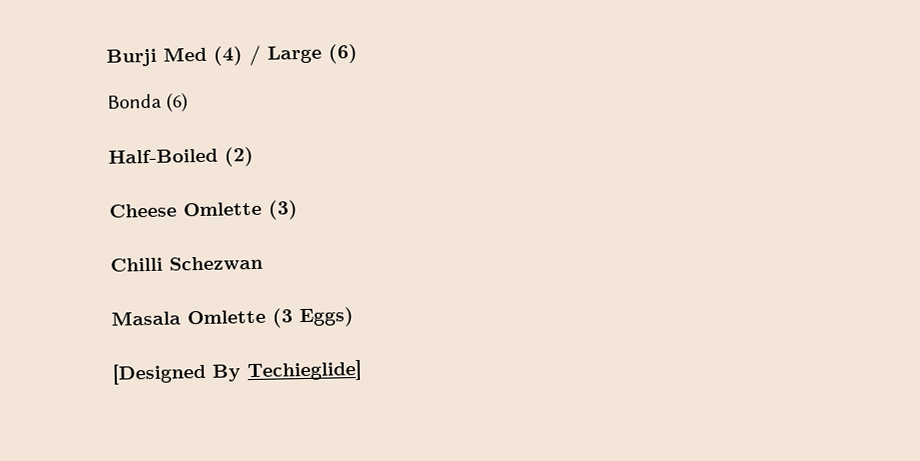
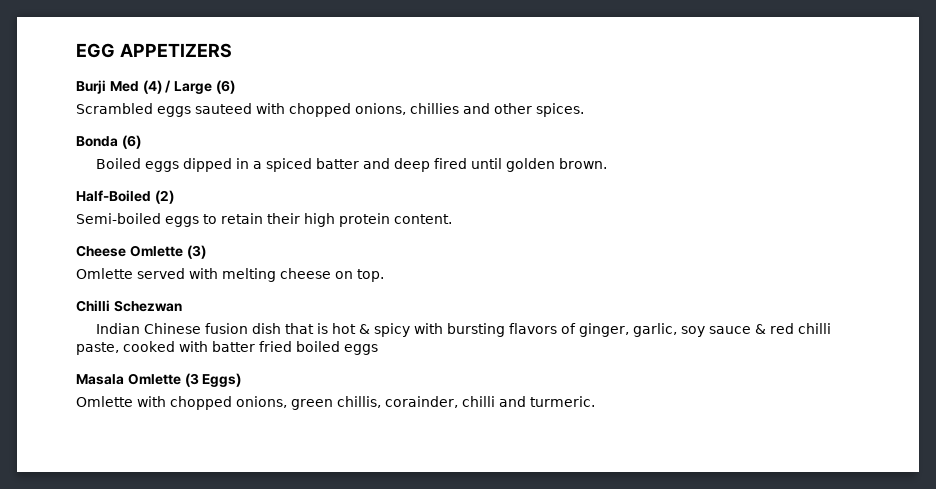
+ EGG APPETIZERS
+ Scrambled eggs sauteed with chopped onions, chillies and other spices.
  Bonda (6)
+ Boiled eggs dipped in a spiced batter and deep fired until golden brown.
  Half-Boiled (2)
+ Semi-boiled eggs to retain their high protein content.
  Cheese Omlette (3)
+ Omlette served with melting cheese on top.
  Chilli Schezwan
+ Indian Chinese fusion dish that is hot & spicy with bursting flavors of ginger, garlic, soy sauce & red chilli paste, cooked with batter fried boiled eggs
  Masala Omlette (3 Eggs)
- [Designed By Techieglide]
+ Omlette with chopped onions, green chillis, corainder, chilli and turmeric.

